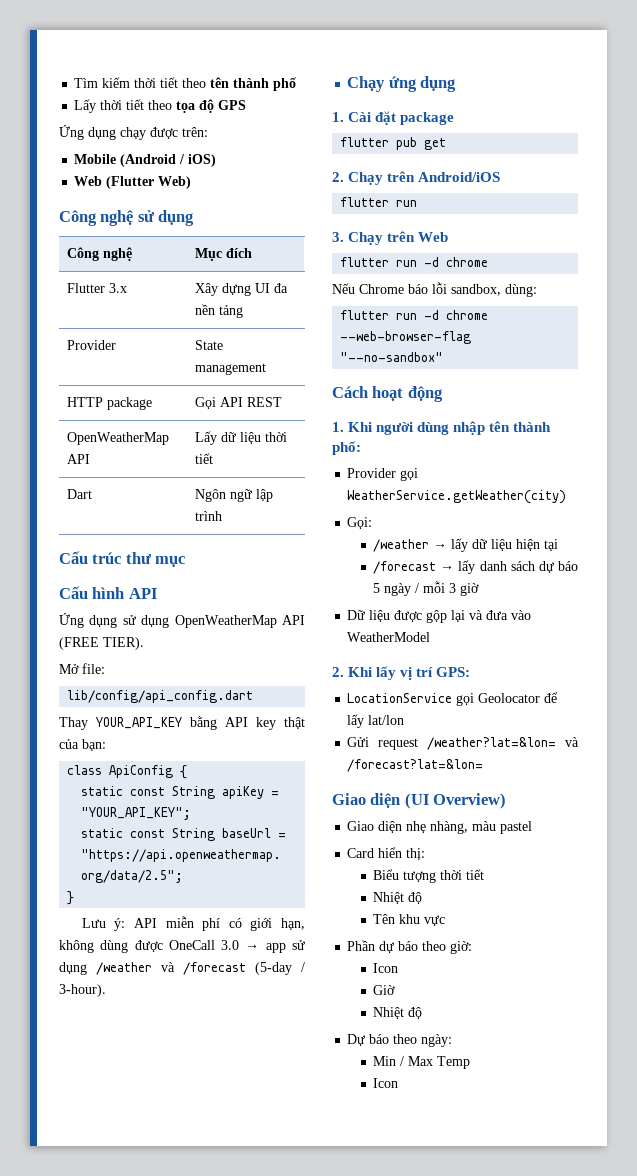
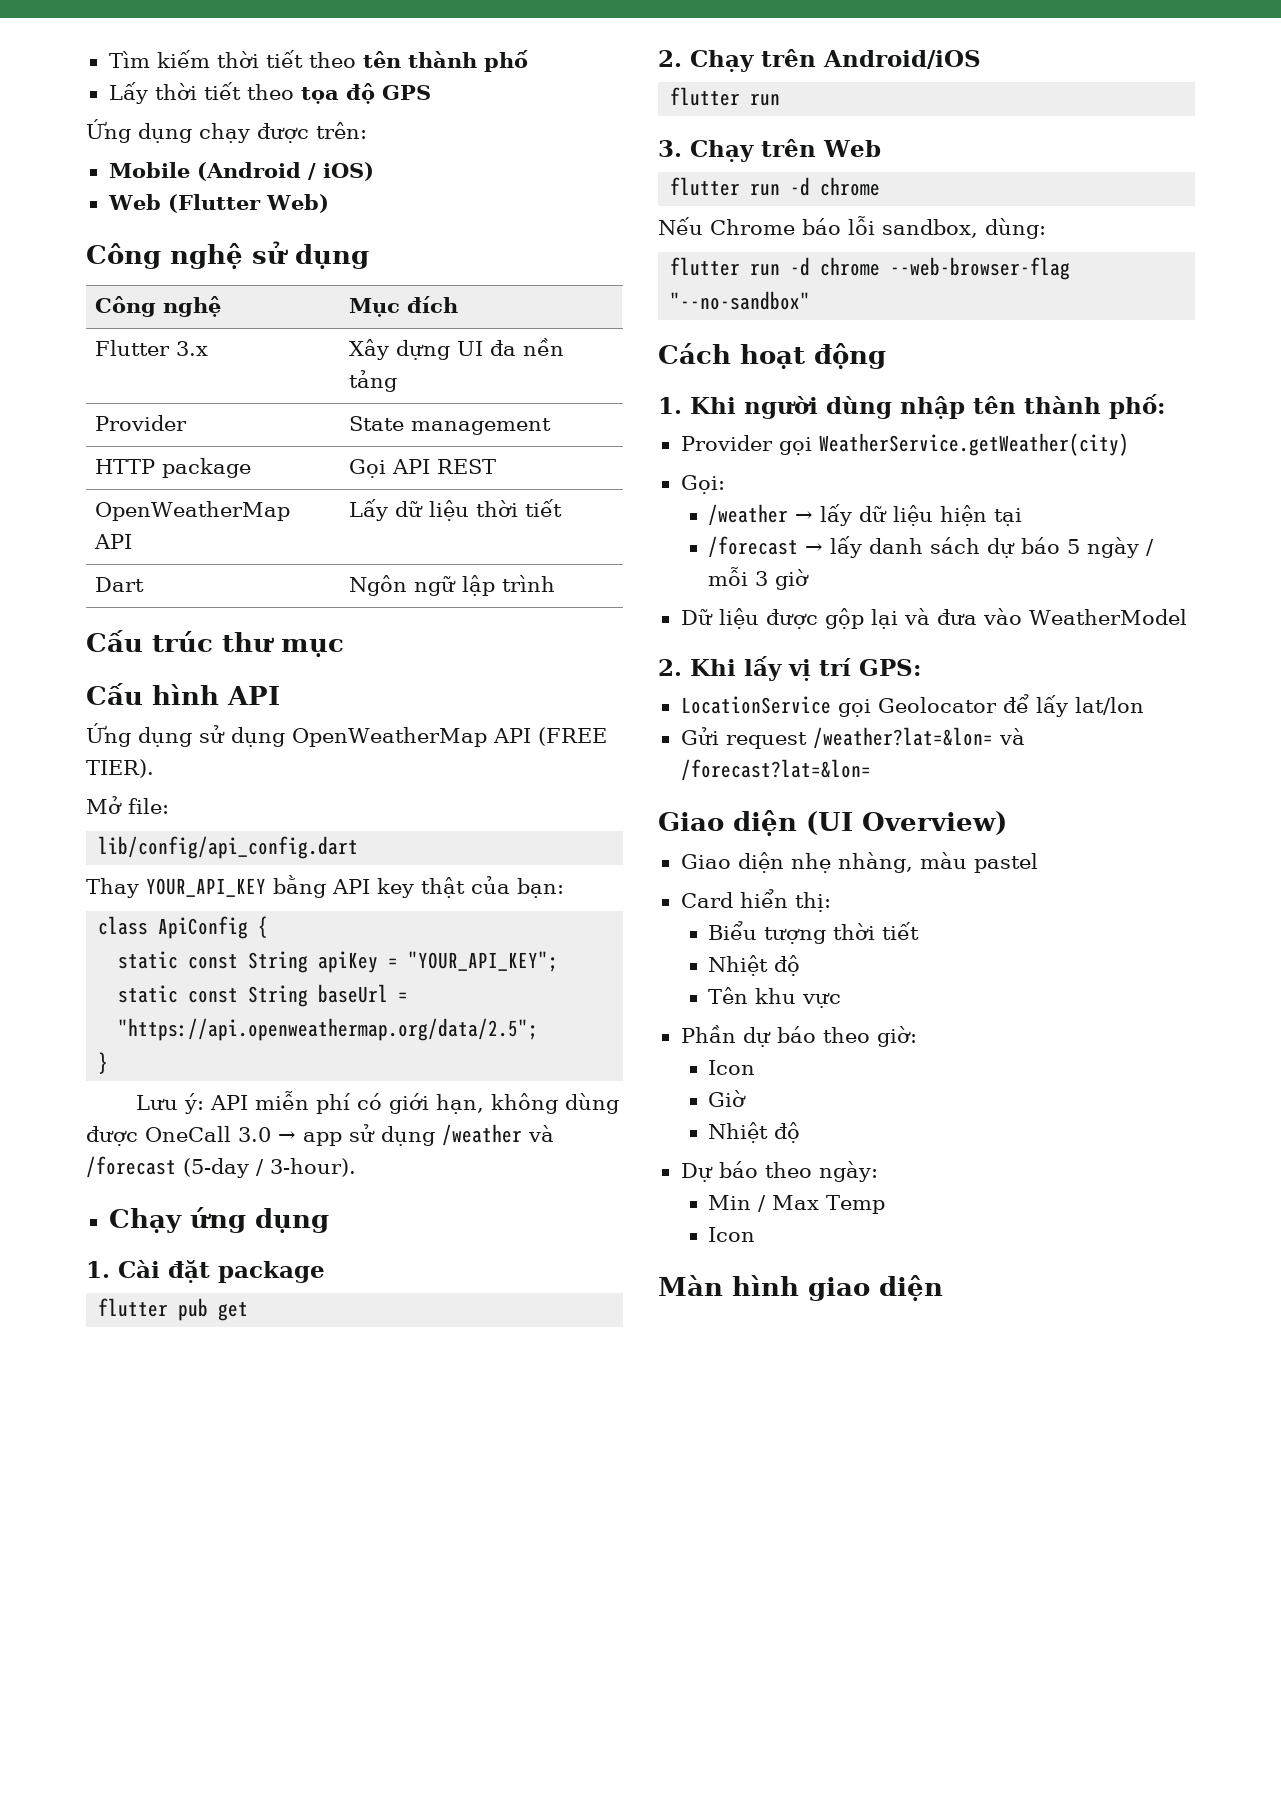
+ Màn hình giao diện

